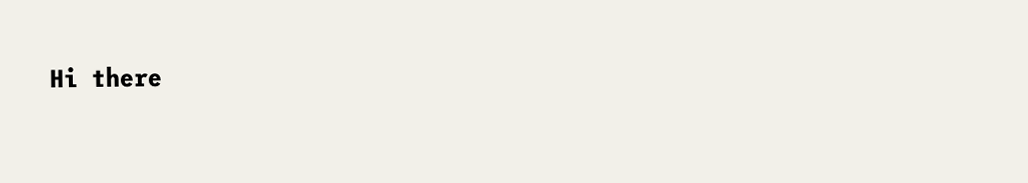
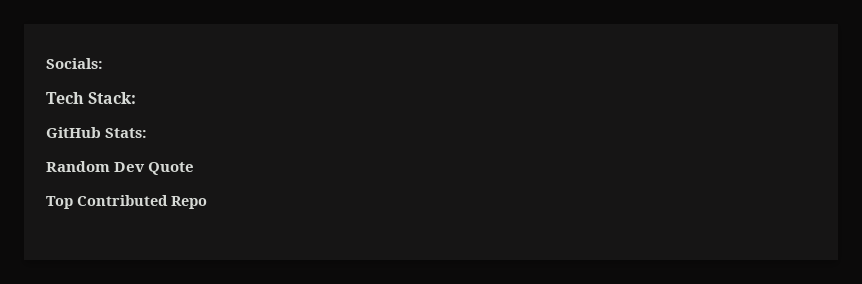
- Hi there
+ Socials:
+ Tech Stack:
+ GitHub Stats:
+ Random Dev Quote
+ Top Contributed Repo

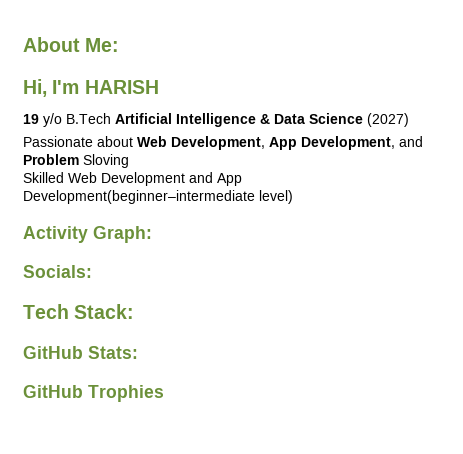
+ About Me:
+ Hi, I'm HARISH
+ 19 y/o B.Tech Artificial Intelligence & Data Science (2027)
+ Passionate about Web Development, App Development, and Problem Sloving
+ Skilled Web Development and App Development(beginner–intermediate level)
+ Activity Graph:
- Random Dev Quote
- Top Contributed Repo
+ GitHub Trophies

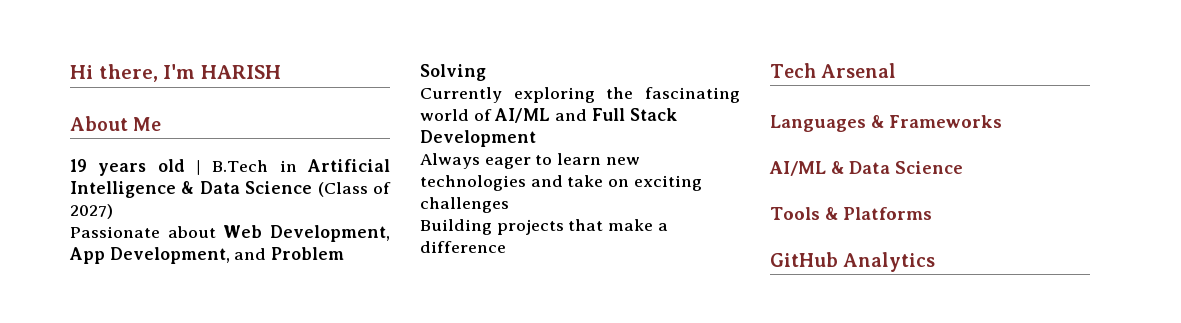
- About Me:
- Hi, I'm HARISH
+ Hi there, I'm HARISH
+ About Me
- 19 y/o B.Tech Artificial Intelligence & Data Science (2027)
+ 19 years old | B.Tech in Artificial Intelligence & Data Science (Class of 2027)
- Passionate about Web Development, App Development, and Problem Sloving
- Skilled Web Development and App Development(beginner–intermediate level)
- Activity Graph:
- Socials:
- Tech Stack:
- GitHub Stats:
- GitHub Trophies
+ Passionate about Web Development, App Development, and Problem Solving
+ Currently exploring the fascinating world of AI/ML and Full Stack Development
+ Always eager to learn new technologies and take on exciting challenges
+ Building projects that make a difference
+ Tech Arsenal
+ Languages & Frameworks
+ AI/ML & Data Science
+ Tools & Platforms
+ GitHub Analytics

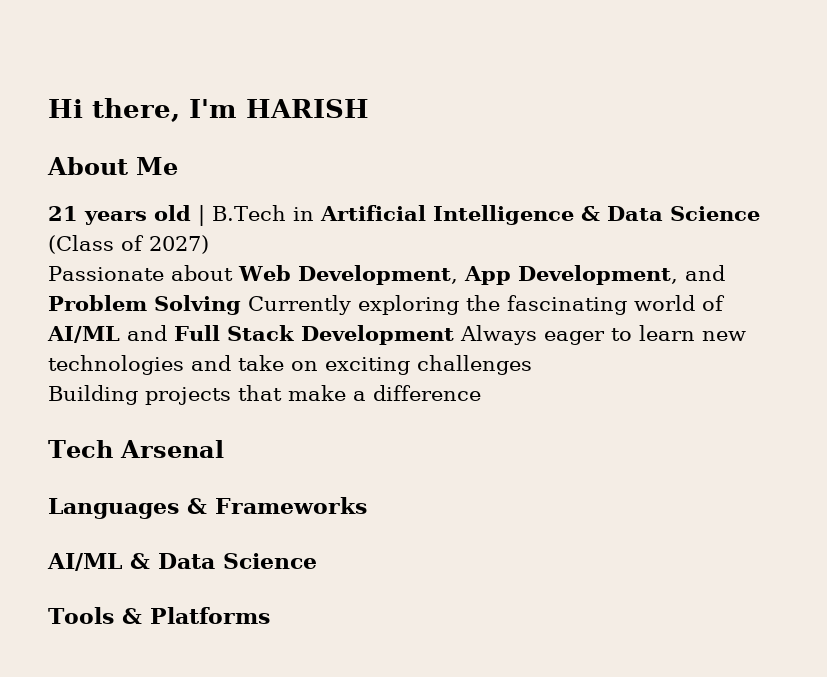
- 19 years old | B.Tech in Artificial Intelligence & Data Science (Class of 2027)
+ 21 years old | B.Tech in Artificial Intelligence & Data Science (Class of 2027)
- Passionate about Web Development, App Development, and Problem Solving
- Currently exploring the fascinating world of AI/ML and Full Stack Development
- Always eager to learn new technologies and take on exciting challenges
+ Passionate about Web Development, App Development, and Problem Solving Currently exploring the fascinating world of AI/ML and Full Stack Development Always eager to learn new technologies and take on exciting challenges
- GitHub Analytics

